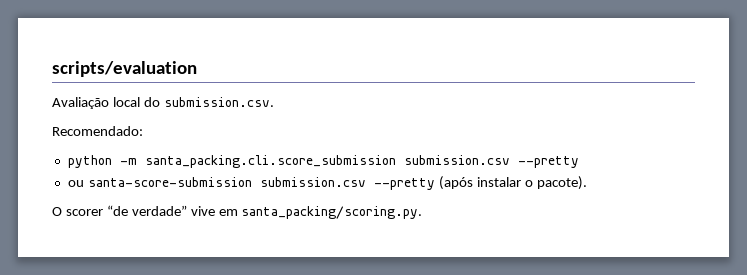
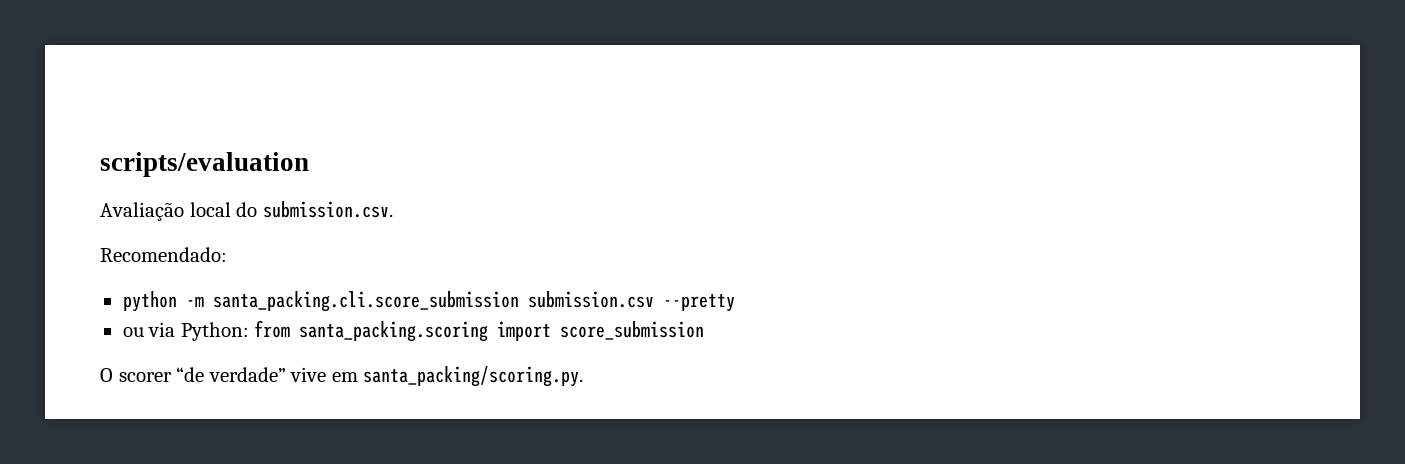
- ou santa-score-submission submission.csv --pretty (após instalar o pacote).
+ ou via Python: from santa_packing.scoring import score_submission

